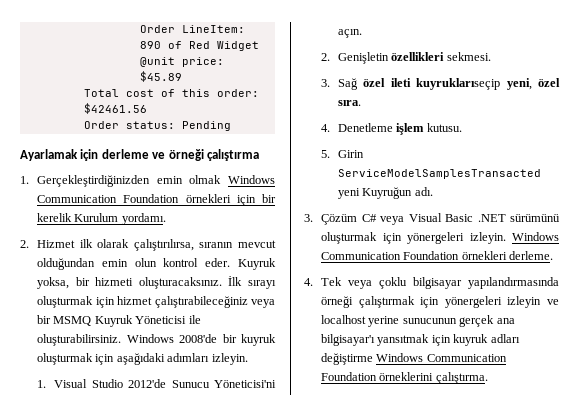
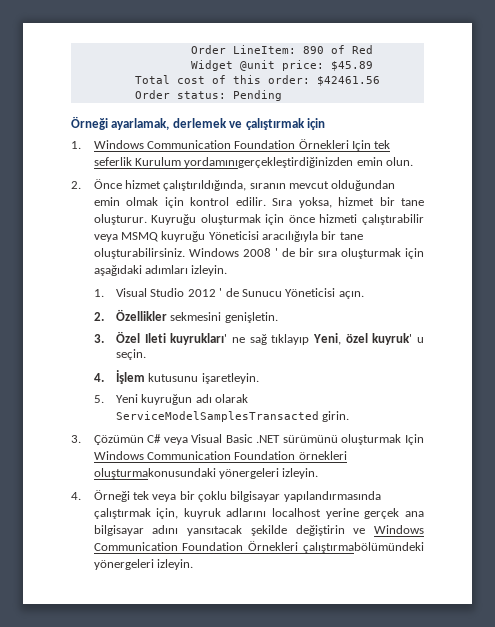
- Ayarlamak için derleme ve örneği çalıştırma
- 1. Gerçekleştirdiğinizden emin olmak Windows Communication Foundation örnekleri için bir kerelik Kurulum yordamı.
- 2. Hizmet ilk olarak çalıştırılırsa, sıranın mevcut olduğundan emin olun kontrol eder. Kuyruk yoksa, bir hizmeti oluşturacaksınız. İlk sırayı oluşturmak için hizmet çalıştırabileceğiniz veya bir MSMQ Kuyruk Yöneticisi ile oluşturabilirsiniz. Windows 2008'de bir kuyruk oluşturmak için aşağıdaki adımları izleyin.
+ Örneği ayarlamak, derlemek ve çalıştırmak için
+ 1. Windows Communication Foundation Örnekleri Için tek seferlik Kurulum yordamınıgerçekleştirdiğinizden emin olun.
+ 2. Önce hizmet çalıştırıldığında, sıranın mevcut olduğundan emin olmak için kontrol edilir. Sıra yoksa, hizmet bir tane oluşturur. Kuyruğu oluşturmak için önce hizmeti çalıştırabilir veya MSMQ kuyruğu Yöneticisi aracılığıyla bir tane oluşturabilirsiniz. Windows 2008 ' de bir sıra oluşturmak için aşağıdaki adımları izleyin.
- 1. Visual Studio 2012'de Sunucu Yöneticisi'ni açın.
- 2. Genişletin özellikleri sekmesi.
- 3. Sağ özel ileti kuyruklarıseçip yeni, özel sıra.
- 4. Denetleme işlem kutusu.
- 5. Girin ServiceModelSamplesTransacted yeni Kuyruğun adı.
- 3. Çözüm C# veya Visual Basic .NET sürümünü oluşturmak için yönergeleri izleyin. Windows Communication Foundation örnekleri derleme.
- 4. Tek veya çoklu bilgisayar yapılandırmasında örneği çalıştırmak için yönergeleri izleyin ve localhost yerine sunucunun gerçek ana bilgisayar'ı yansıtmak için kuyruk adları değiştirme Windows Communication Foundation örneklerini çalıştırma.
+ 1. Visual Studio 2012 ' de Sunucu Yöneticisi açın.
+ 2. Özellikler sekmesini genişletin.
+ 3. Özel Ileti kuyrukları' ne sağ tıklayıp Yeni, özel kuyruk' u seçin.
+ 4. İşlem kutusunu işaretleyin.
+ 5. Yeni kuyruğun adı olarak ServiceModelSamplesTransacted girin.
+ 3. Çözümün C# veya Visual Basic .NET sürümünü oluşturmak Için Windows Communication Foundation örnekleri oluşturmakonusundaki yönergeleri izleyin.
+ 4. Örneği tek veya bir çoklu bilgisayar yapılandırmasında çalıştırmak için, kuyruk adlarını localhost yerine gerçek ana bilgisayar adını yansıtacak şekilde değiştirin ve Windows Communication Foundation Örnekleri çalıştırmabölümündeki yönergeleri izleyin.

